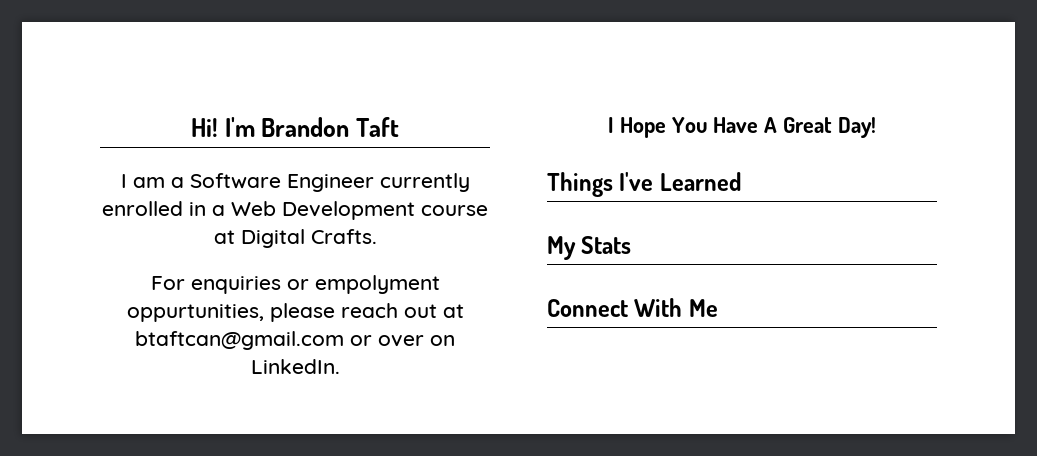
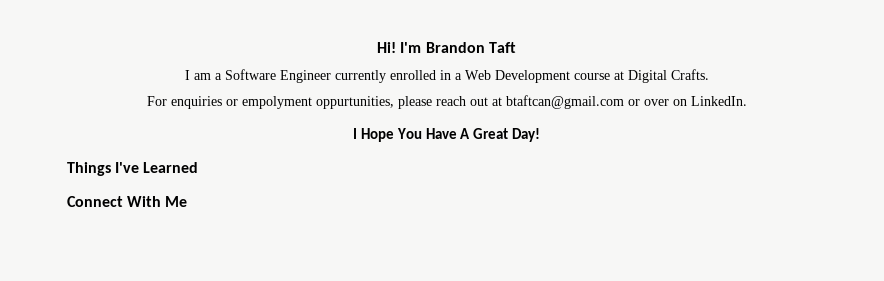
- My Stats

